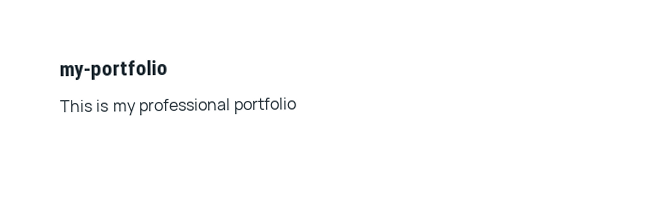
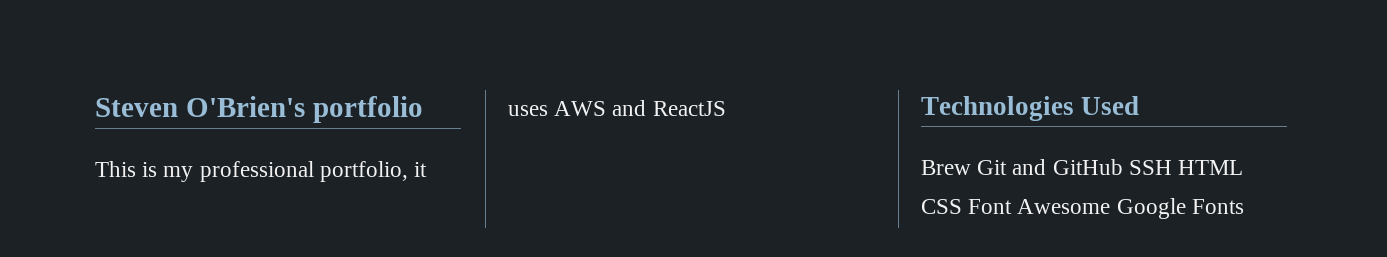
- my-portfolio
+ Steven O'Brien's portfolio
- This is my professional portfolio
+ This is my professional portfolio, it uses AWS and ReactJS
+ Technologies Used
+ Brew Git and GitHub SSH HTML CSS Font Awesome Google Fonts

